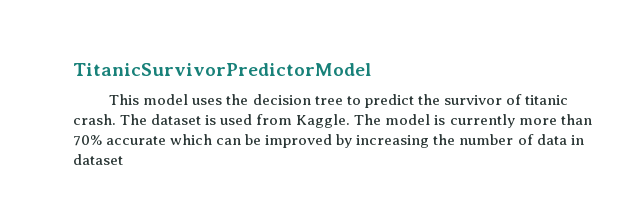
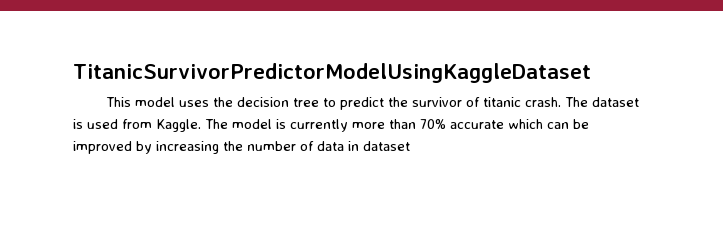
- TitanicSurvivorPredictorModel
+ TitanicSurvivorPredictorModelUsingKaggleDataset

